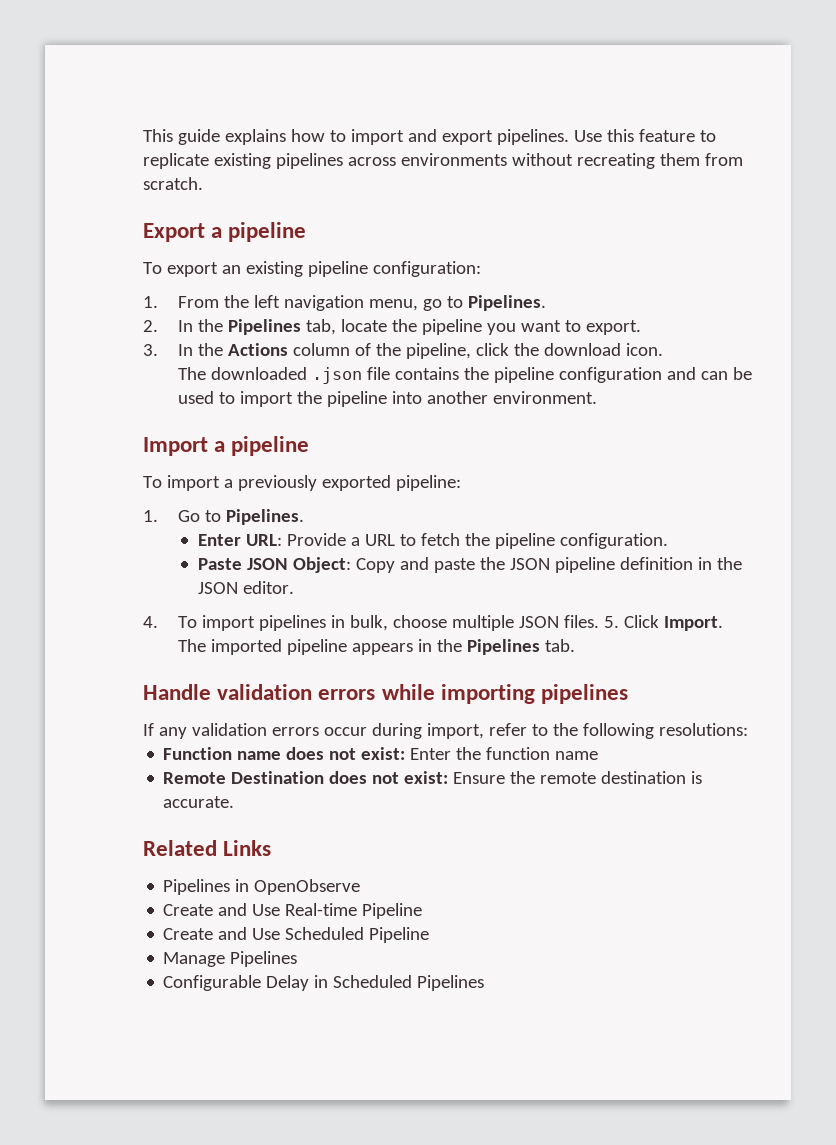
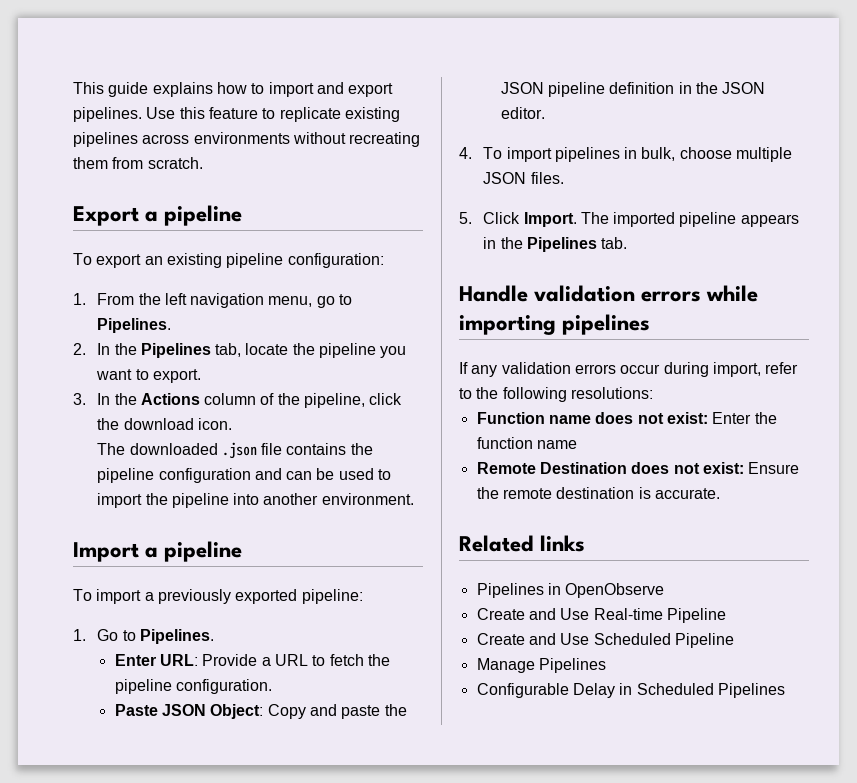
- 4. To import pipelines in bulk, choose multiple JSON files. 5. Click Import.
+ 4. To import pipelines in bulk, choose multiple JSON files.
+ 5. Click Import.
- Related Links
+ Related links

